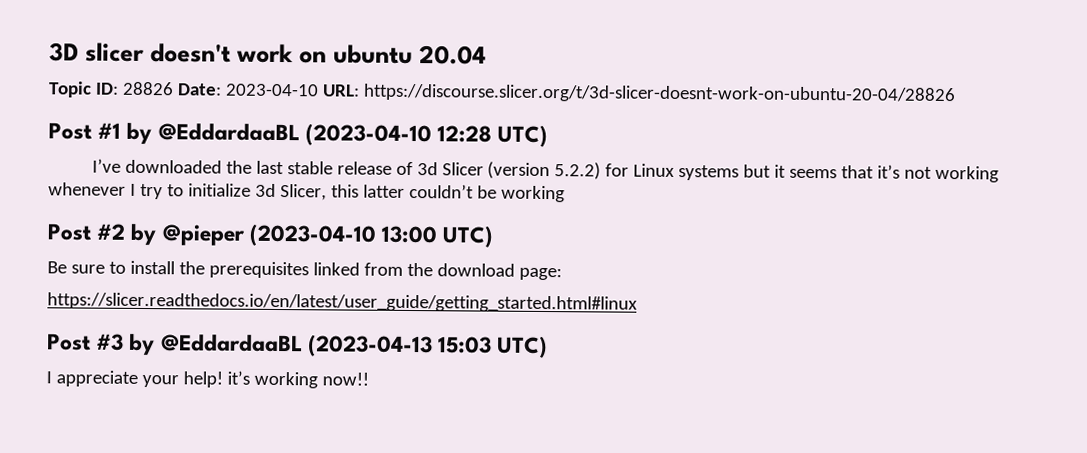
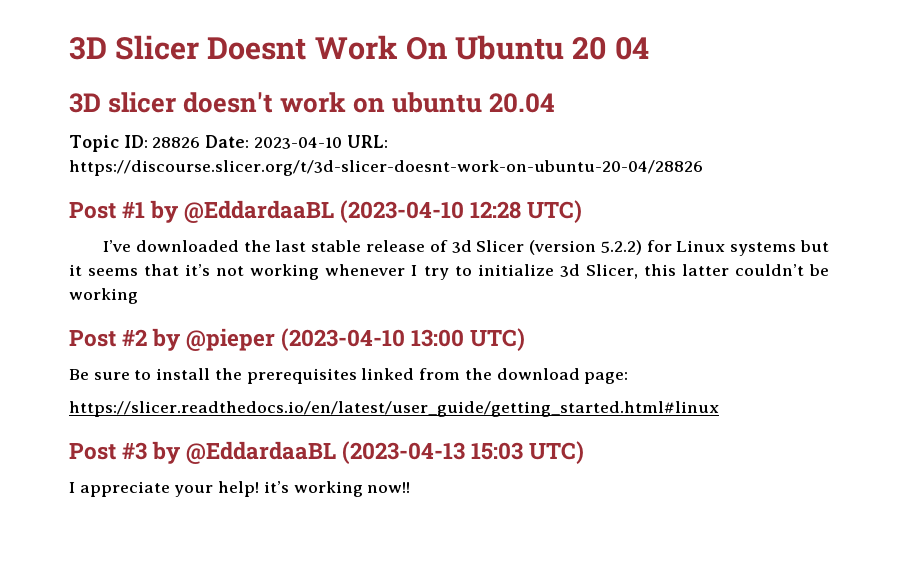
+ 3D Slicer Doesnt Work On Ubuntu 20 04

